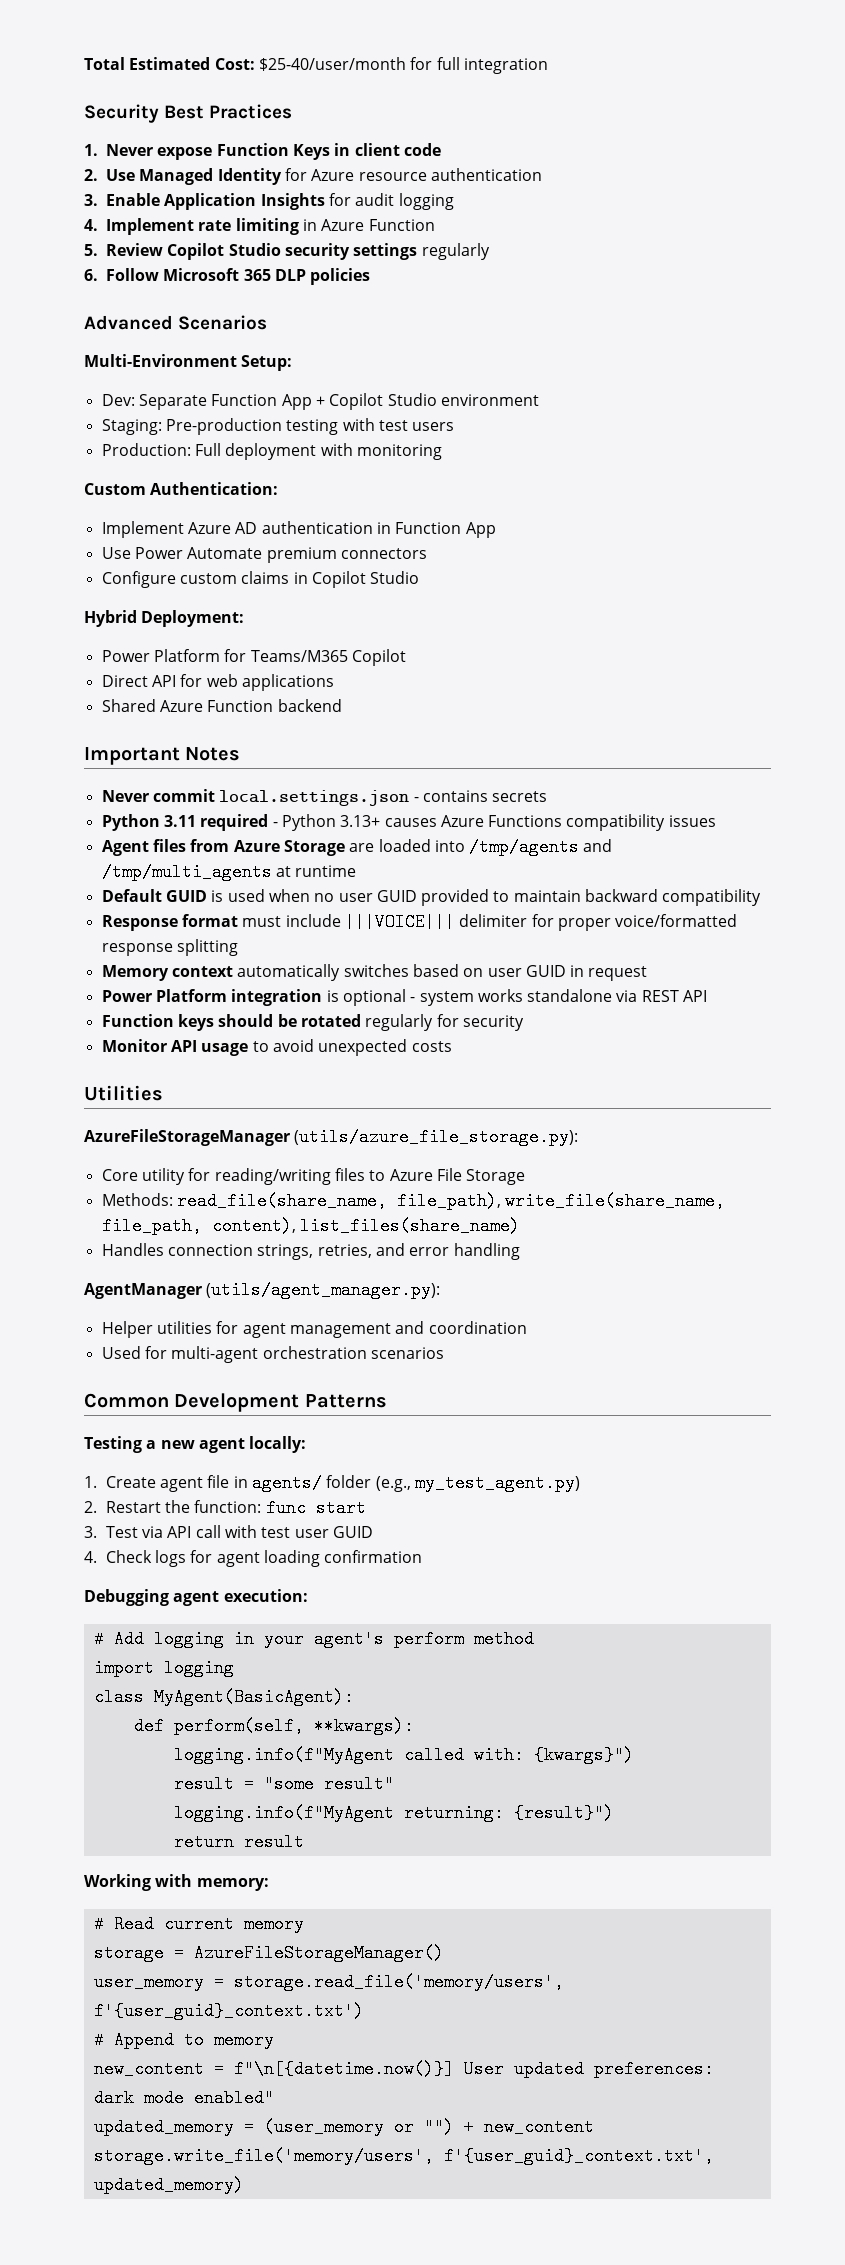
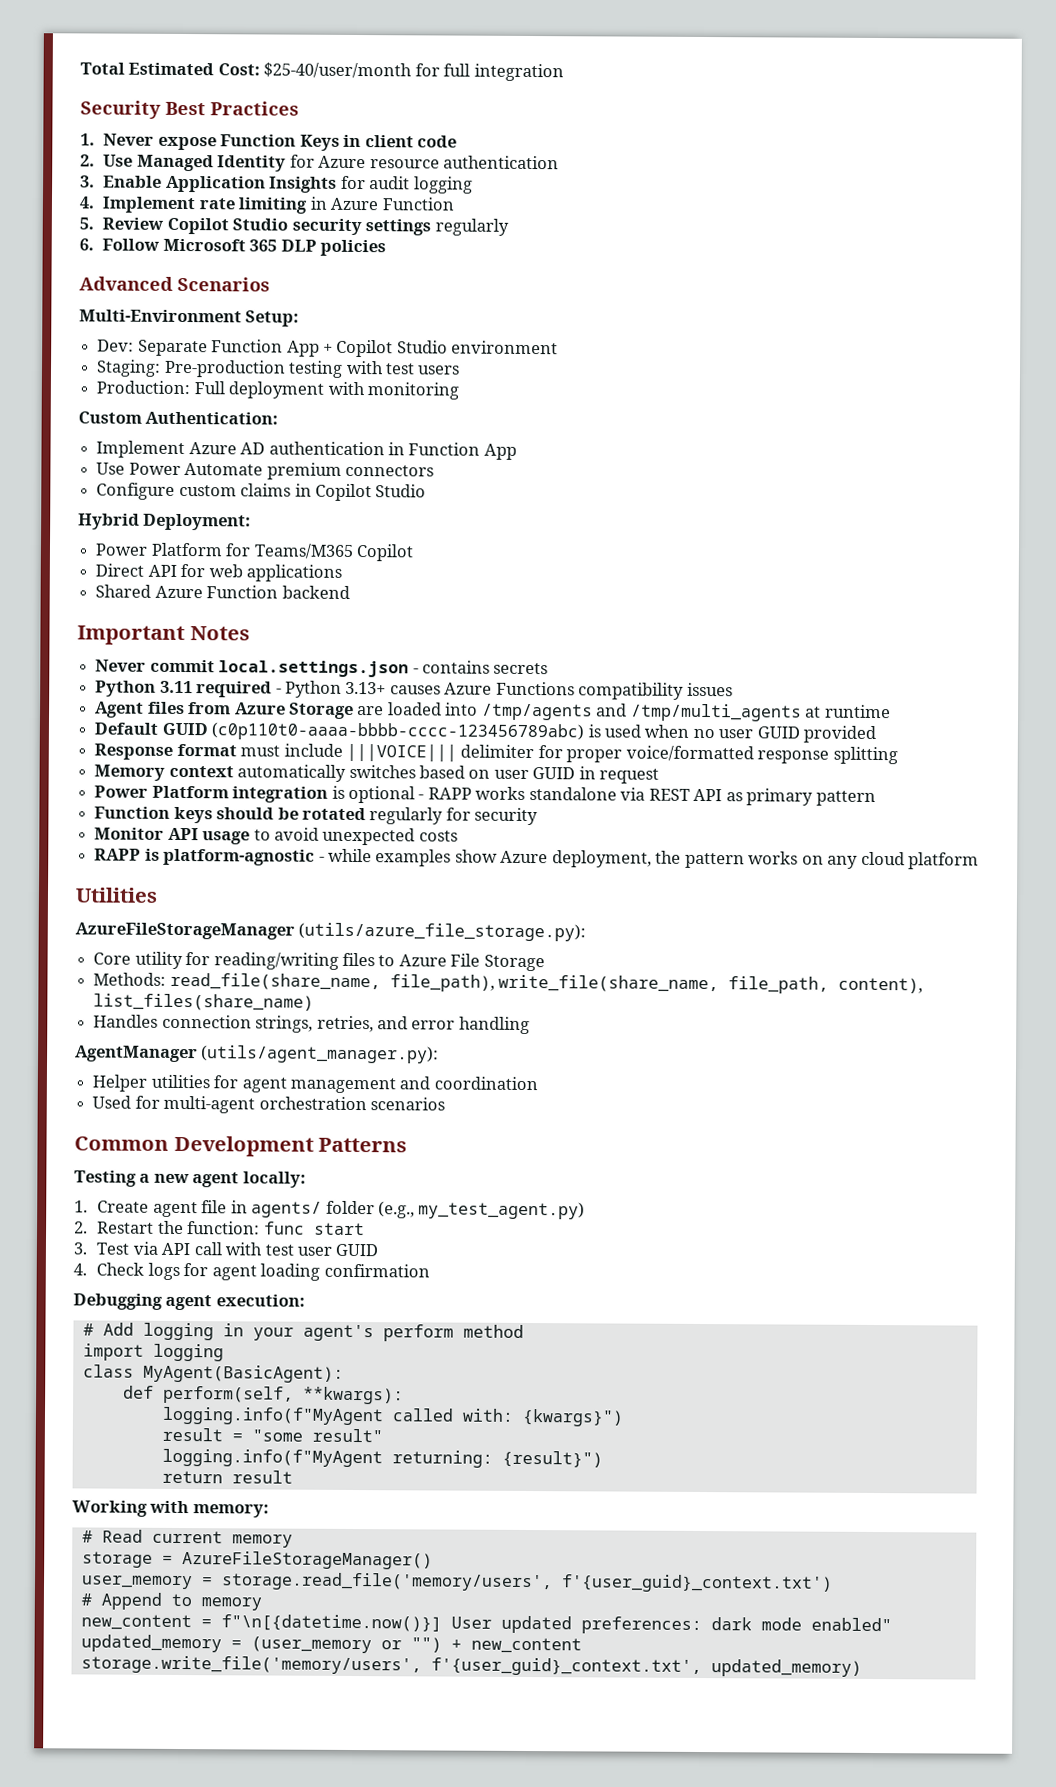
- Default GUID is used when no user GUID provided to maintain backward compatibility
+ Default GUID (c0p110t0-aaaa-bbbb-cccc-123456789abc) is used when no user GUID provided
- Power Platform integration is optional - system works standalone via REST API
+ Power Platform integration is optional - RAPP works standalone via REST API as primary pattern
+ RAPP is platform-agnostic - while examples show Azure deployment, the pattern works on any cloud platform

